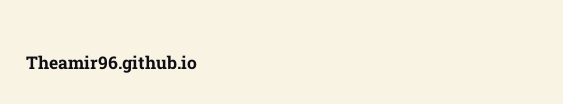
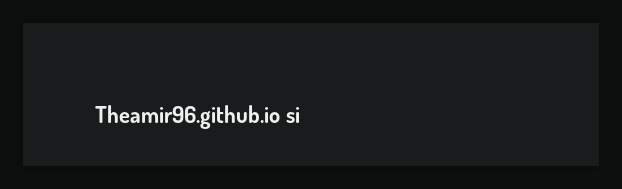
- Theamir96.github.io
+ Theamir96.github.io si

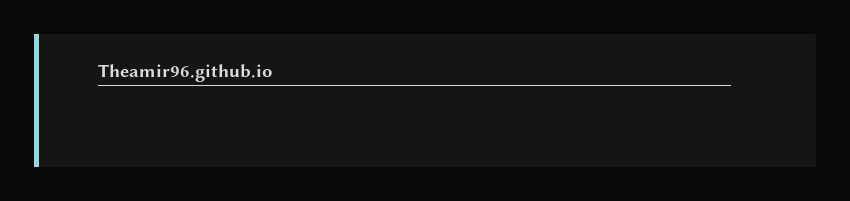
- Theamir96.github.io si
+ Theamir96.github.io

